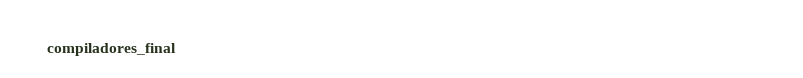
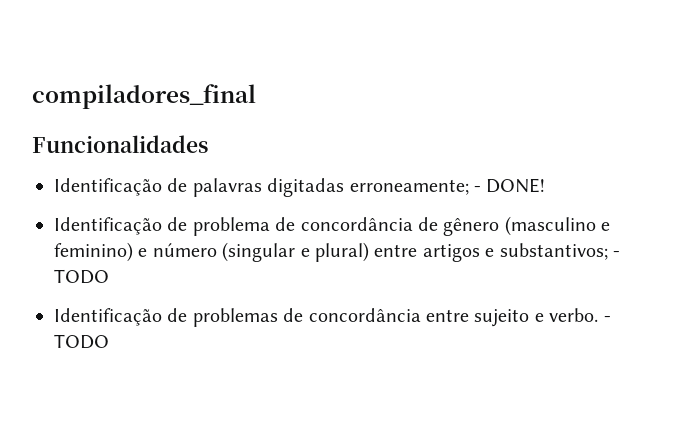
+ Funcionalidades
+ Identificação de palavras digitadas erroneamente; - DONE!
+ Identificação de problema de concordância de gênero (masculino e feminino) e número (singular e plural) entre artigos e substantivos; - TODO
+ Identificação de problemas de concordância entre sujeito e verbo. - TODO

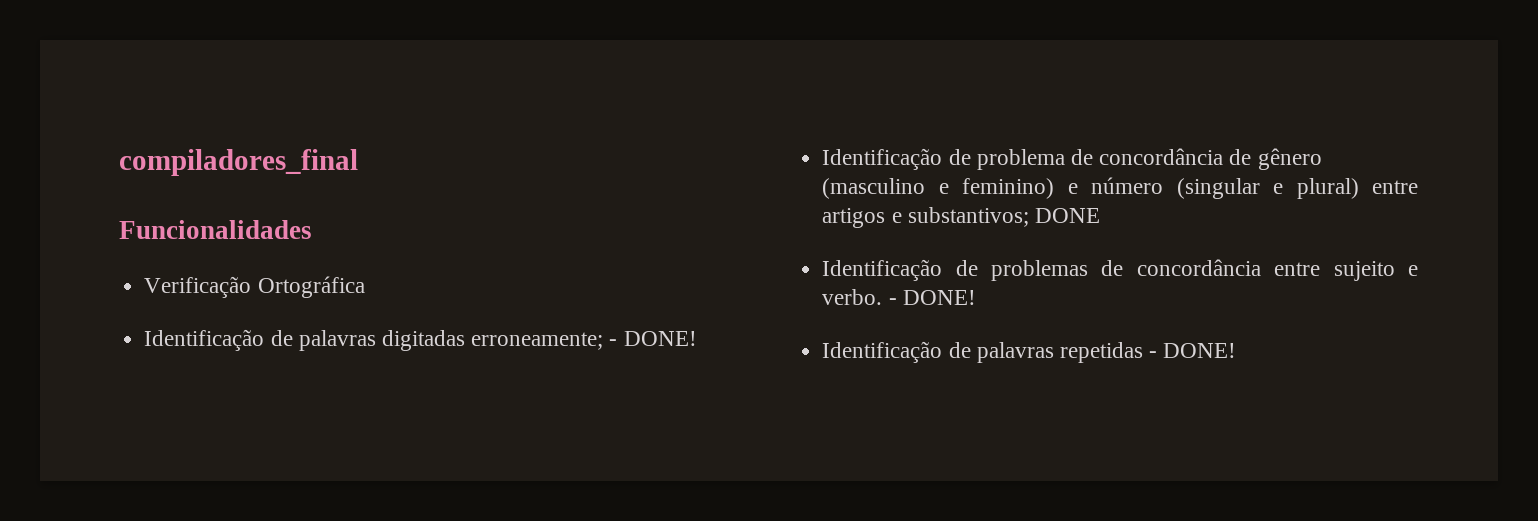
+ Verificação Ortográfica
- Identificação de problema de concordância de gênero (masculino e feminino) e número (singular e plural) entre artigos e substantivos; - TODO
+ Identificação de problema de concordância de gênero (masculino e feminino) e número (singular e plural) entre artigos e substantivos; DONE
- Identificação de problemas de concordância entre sujeito e verbo. - TODO
+ Identificação de problemas de concordância entre sujeito e verbo. - DONE!
+ Identificação de palavras repetidas - DONE!

